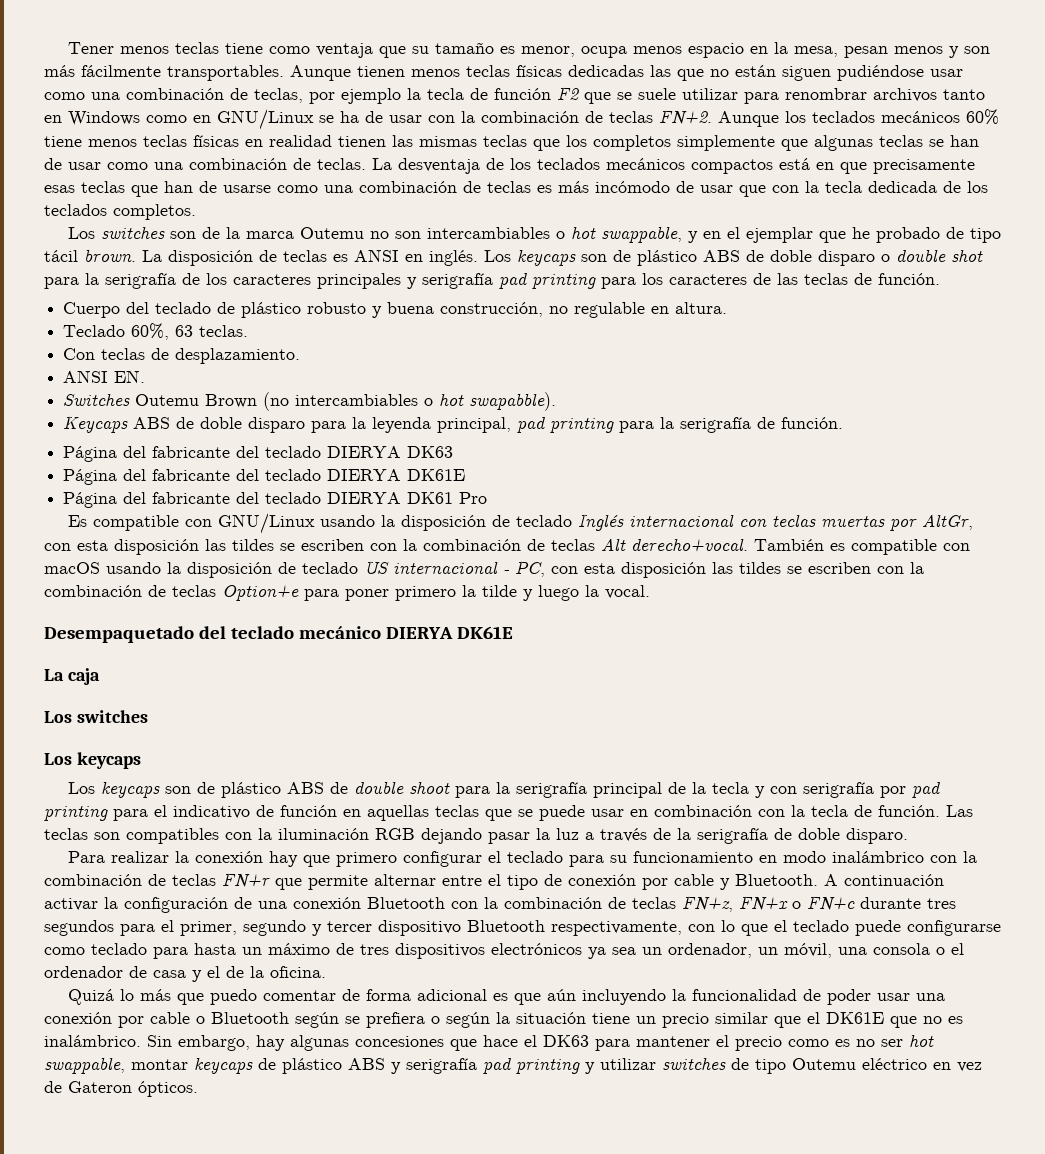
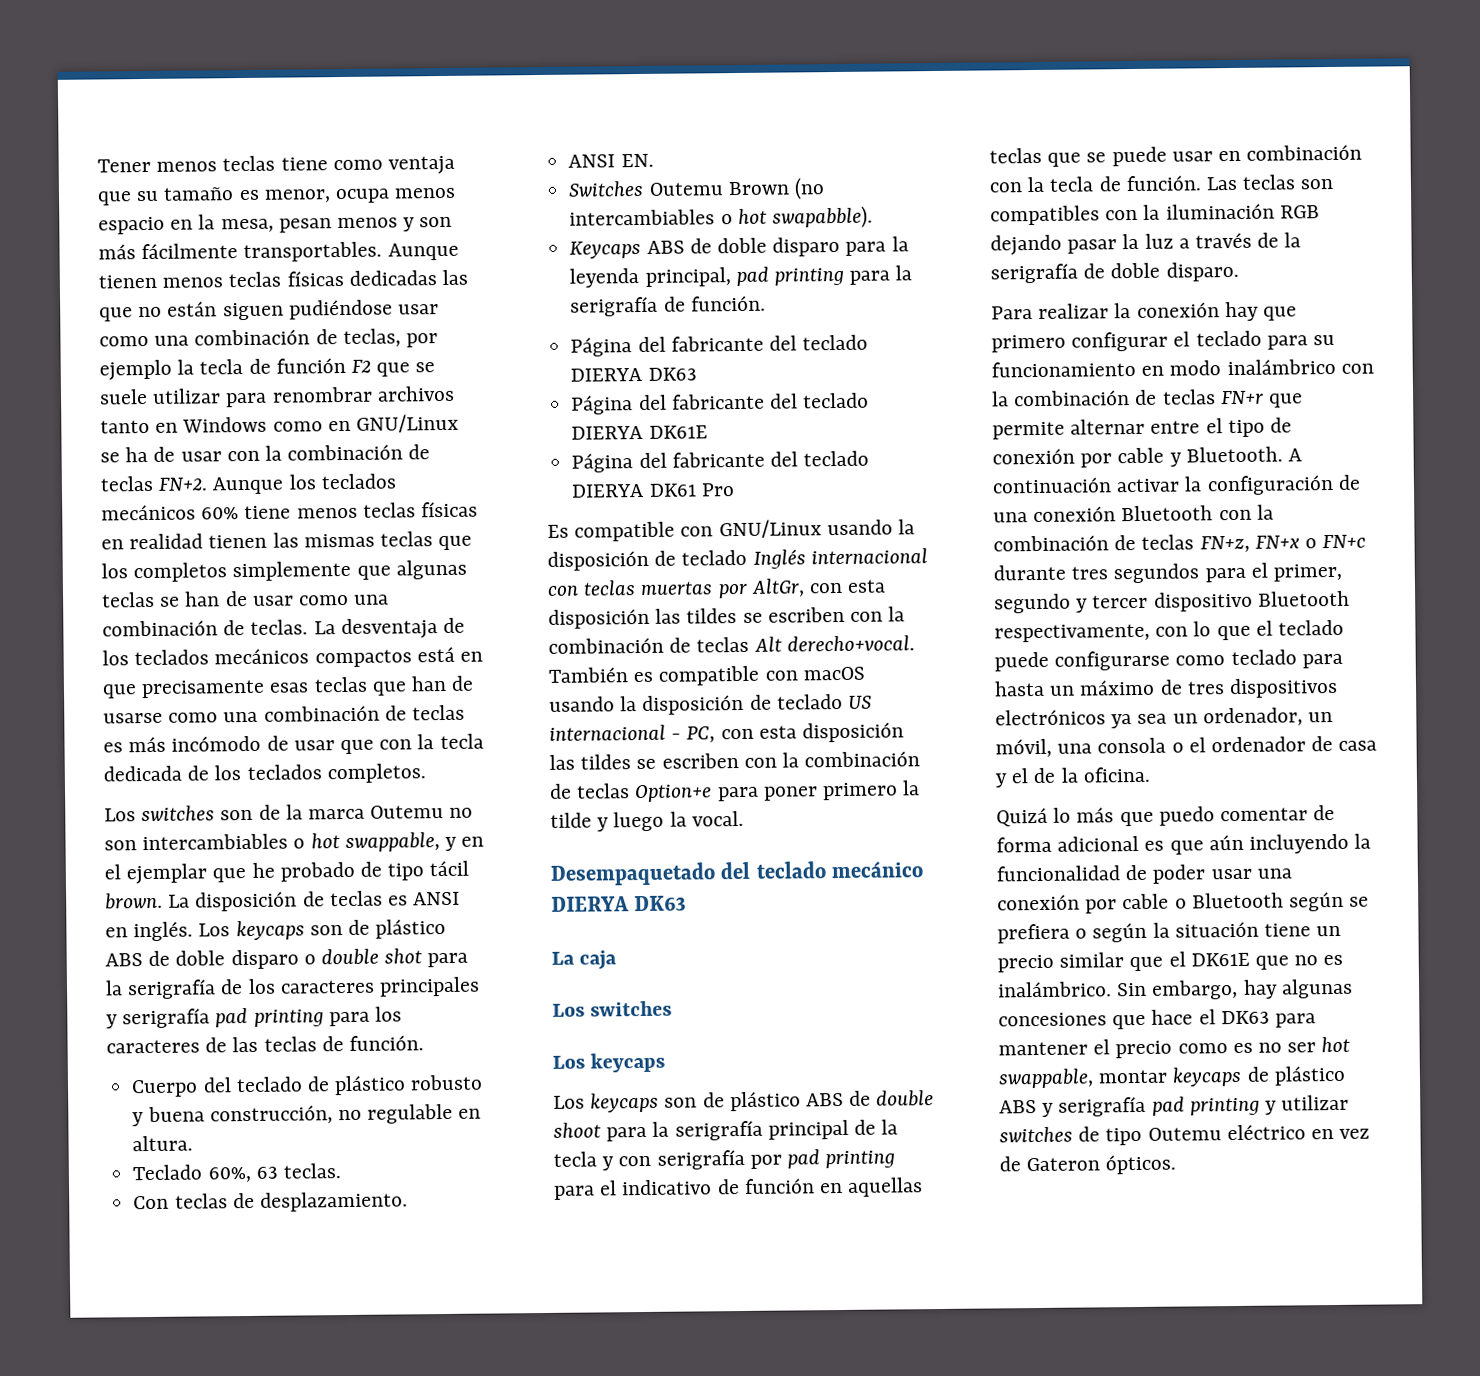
- Desempaquetado del teclado mecánico DIERYA DK61E
+ Desempaquetado del teclado mecánico DIERYA DK63

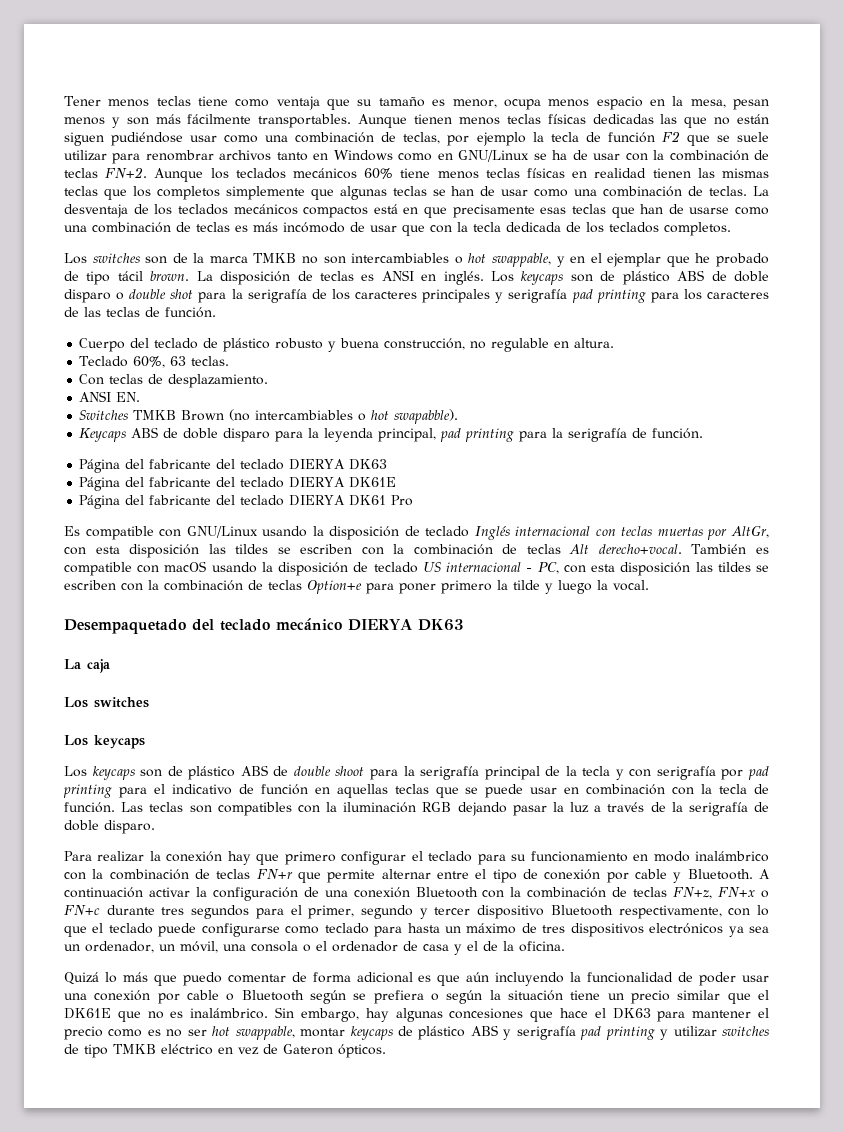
- Los switches son de la marca Outemu no son intercambiables o hot swappable, y en el ejemplar que he probado de tipo tácil brown.
+ Los switches son de la marca TMKB no son intercambiables o hot swappable, y en el ejemplar que he probado de tipo tácil brown.
- Switches Outemu Brown (no intercambiables o hot swapabble).
+ Switches TMKB Brown (no intercambiables o hot swapabble).
- Sin embargo, hay algunas concesiones que hace el DK63 para mantener el precio como es no ser hot swappable, montar keycaps de plástico ABS y serigrafía pad printing y utilizar switches de tipo Outemu eléctrico en vez de Gateron ópticos.
+ Sin embargo, hay algunas concesiones que hace el DK63 para mantener el precio como es no ser hot swappable, montar keycaps de plástico ABS y serigrafía pad printing y utilizar switches de tipo TMKB eléctrico en vez de Gateron ópticos.

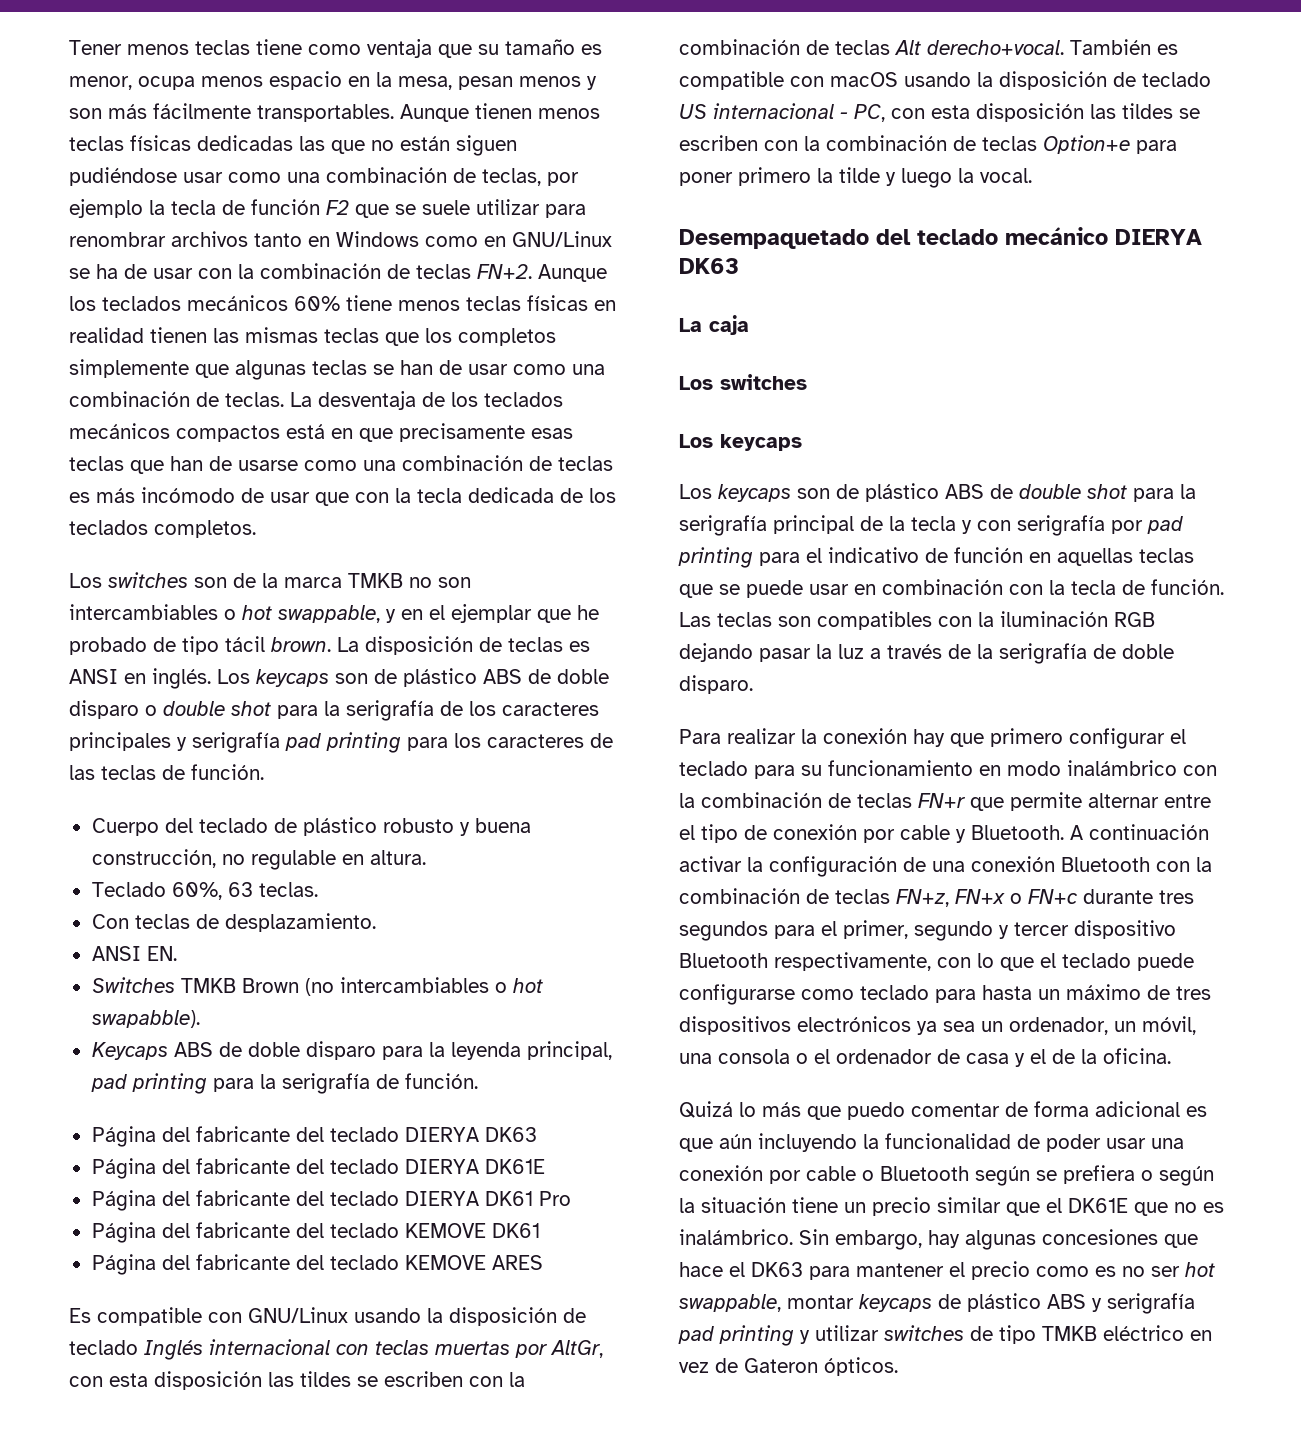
+ Página del fabricante del teclado KEMOVE DK61
+ Página del fabricante del teclado KEMOVE ARES
- Los keycaps son de plástico ABS de double shoot para la serigrafía principal de la tecla y con serigrafía por pad printing para el indicativo de función en aquellas teclas que se puede usar en combinación con la tecla de función.
+ Los keycaps son de plástico ABS de double shot para la serigrafía principal de la tecla y con serigrafía por pad printing para el indicativo de función en aquellas teclas que se puede usar en combinación con la tecla de función.

